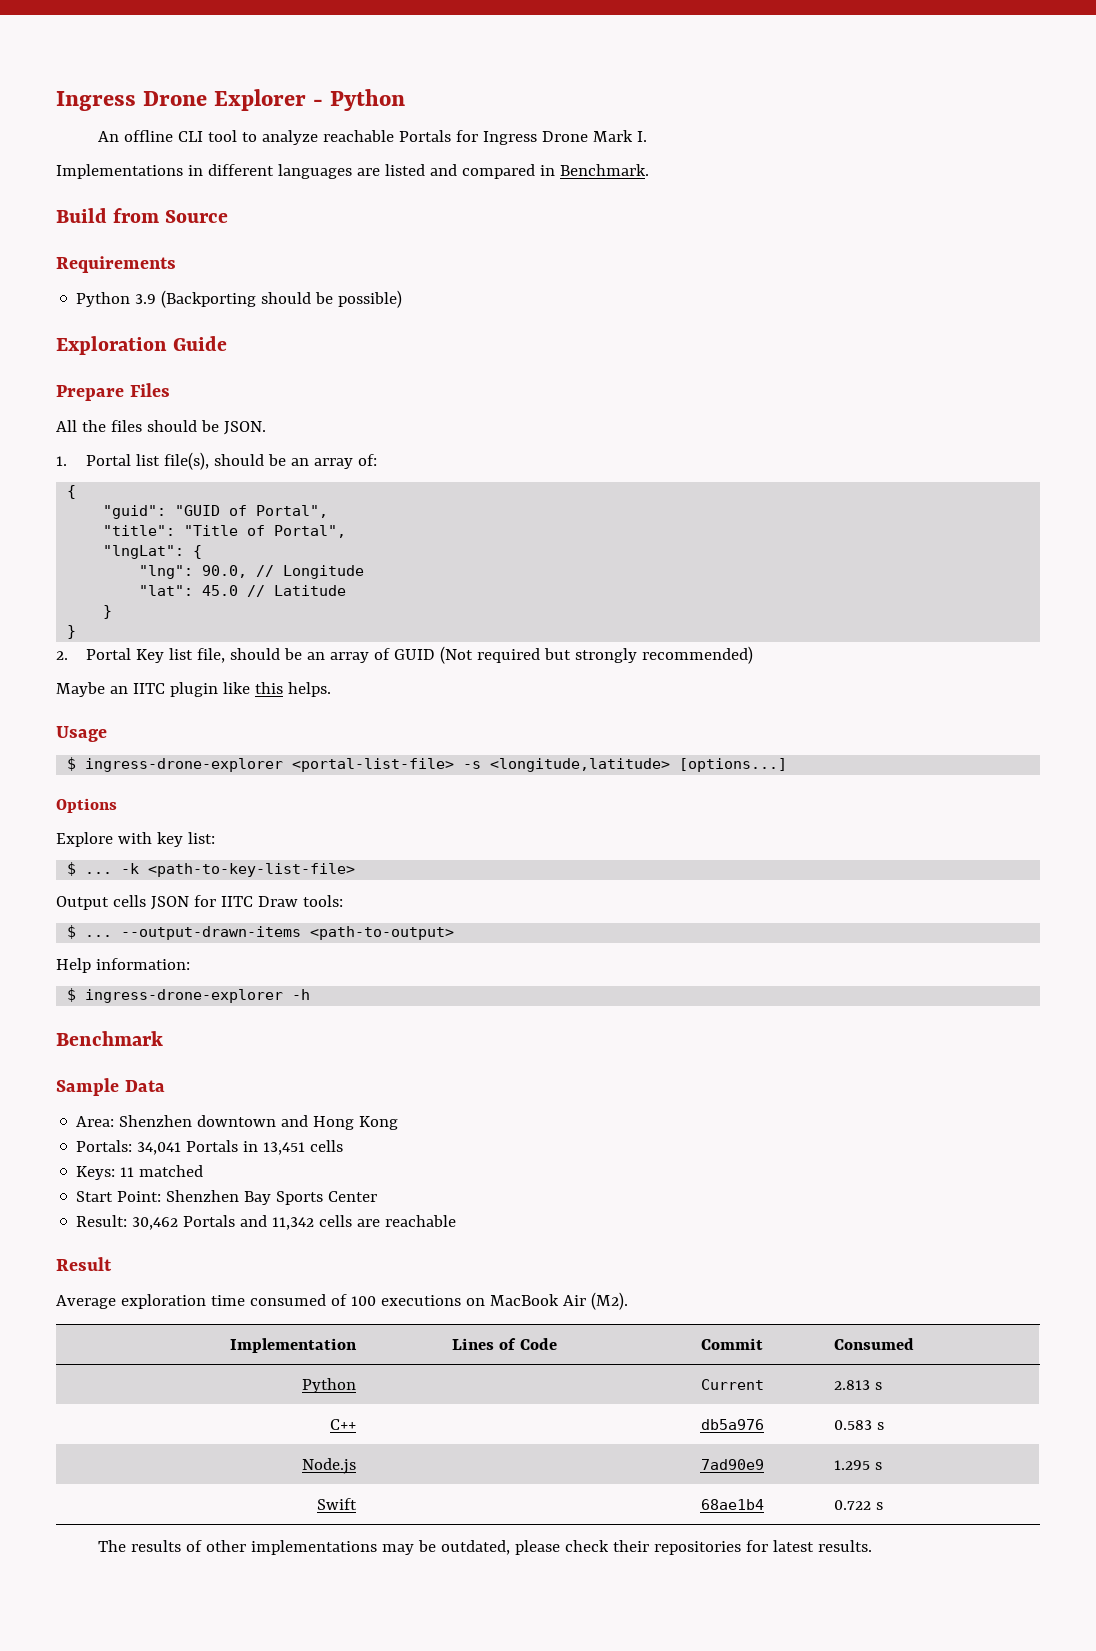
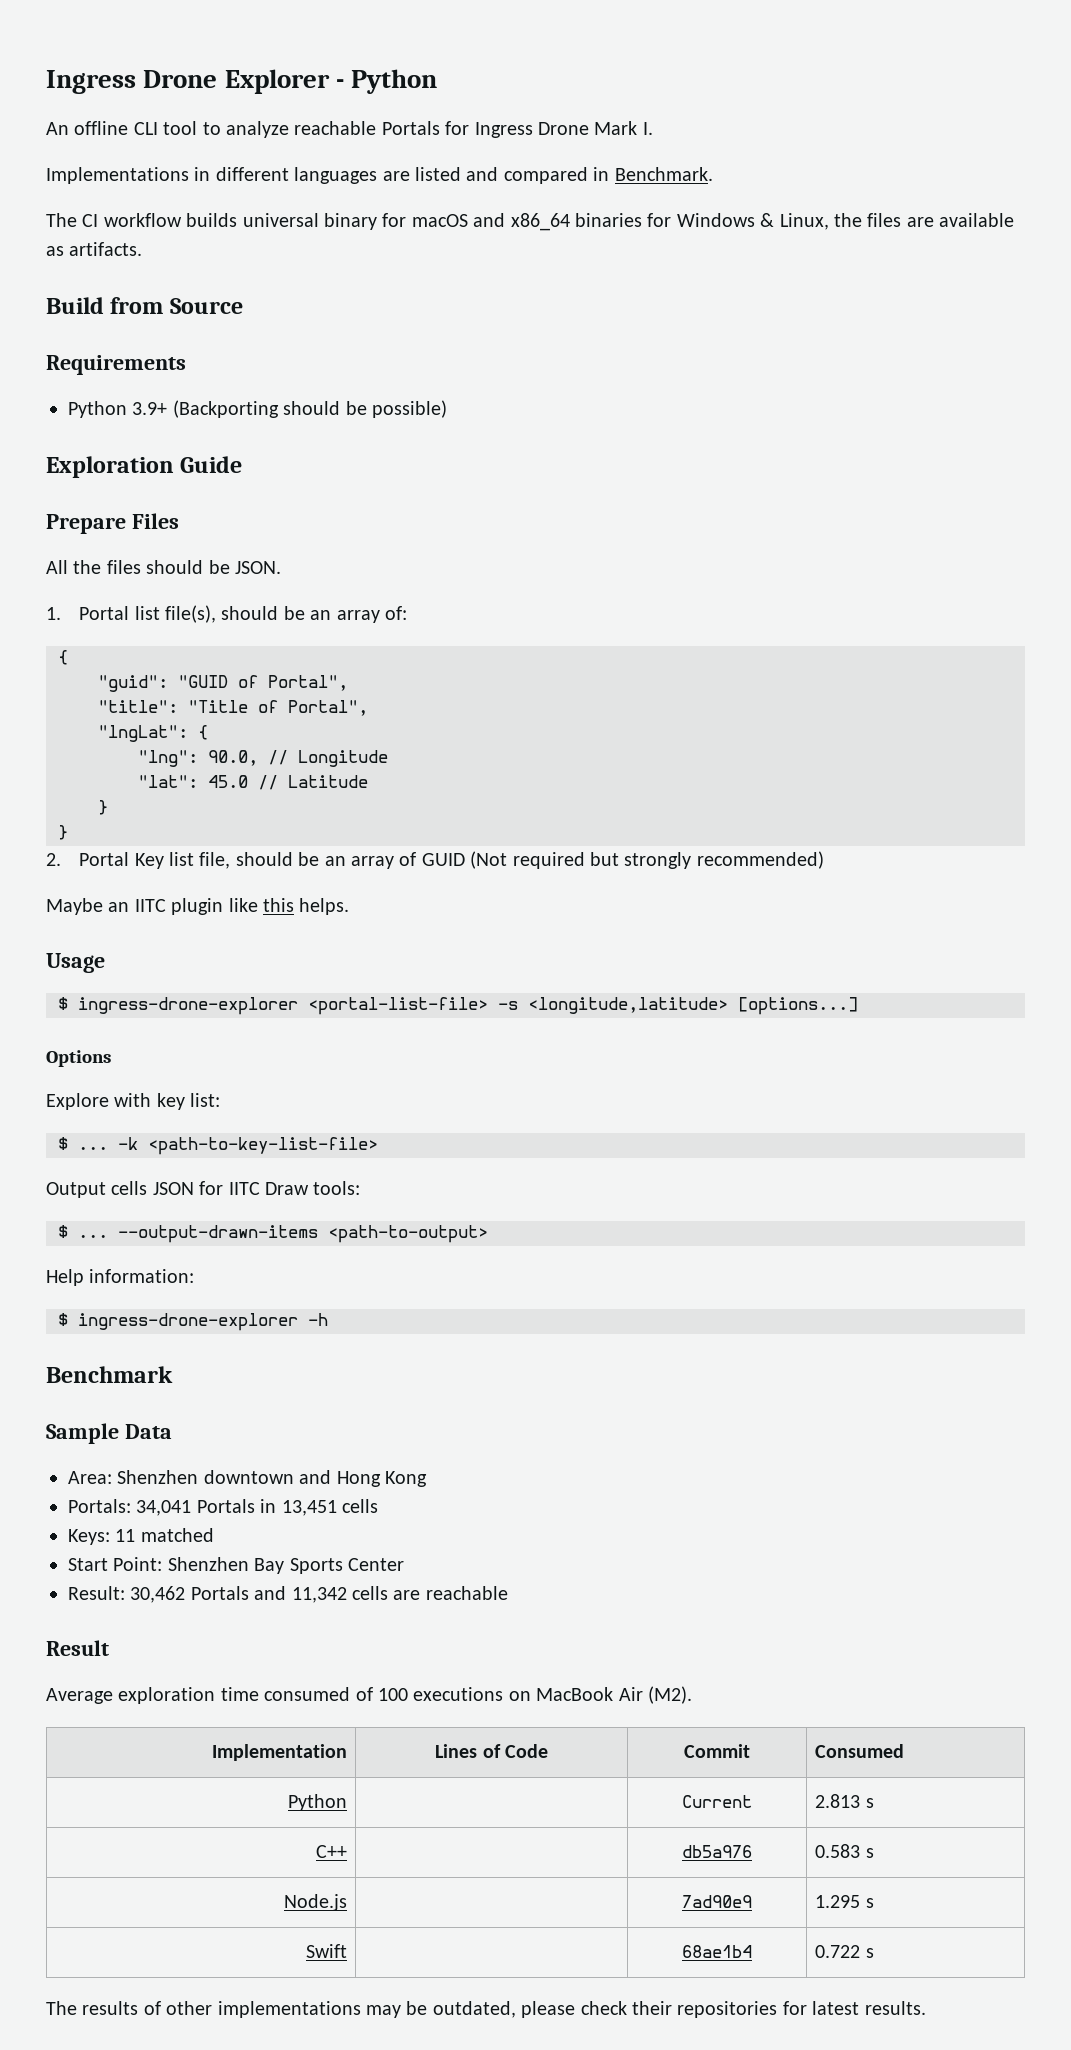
+ The CI workflow builds universal binary for macOS and x86_64 binaries for Windows & Linux, the files are available as artifacts.
- Python 3.9 (Backporting should be possible)
+ Python 3.9+ (Backporting should be possible)

